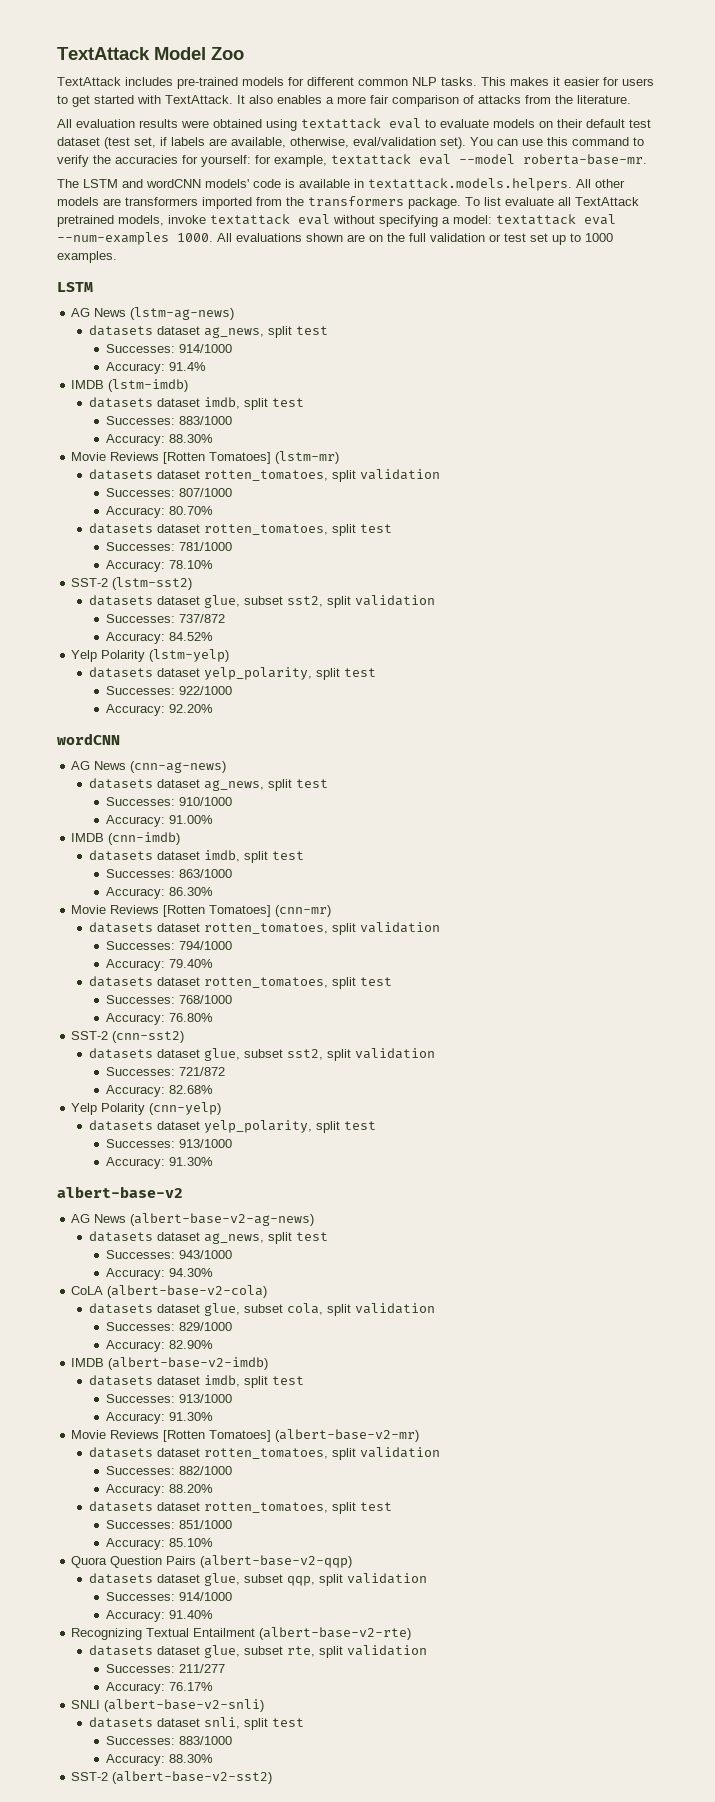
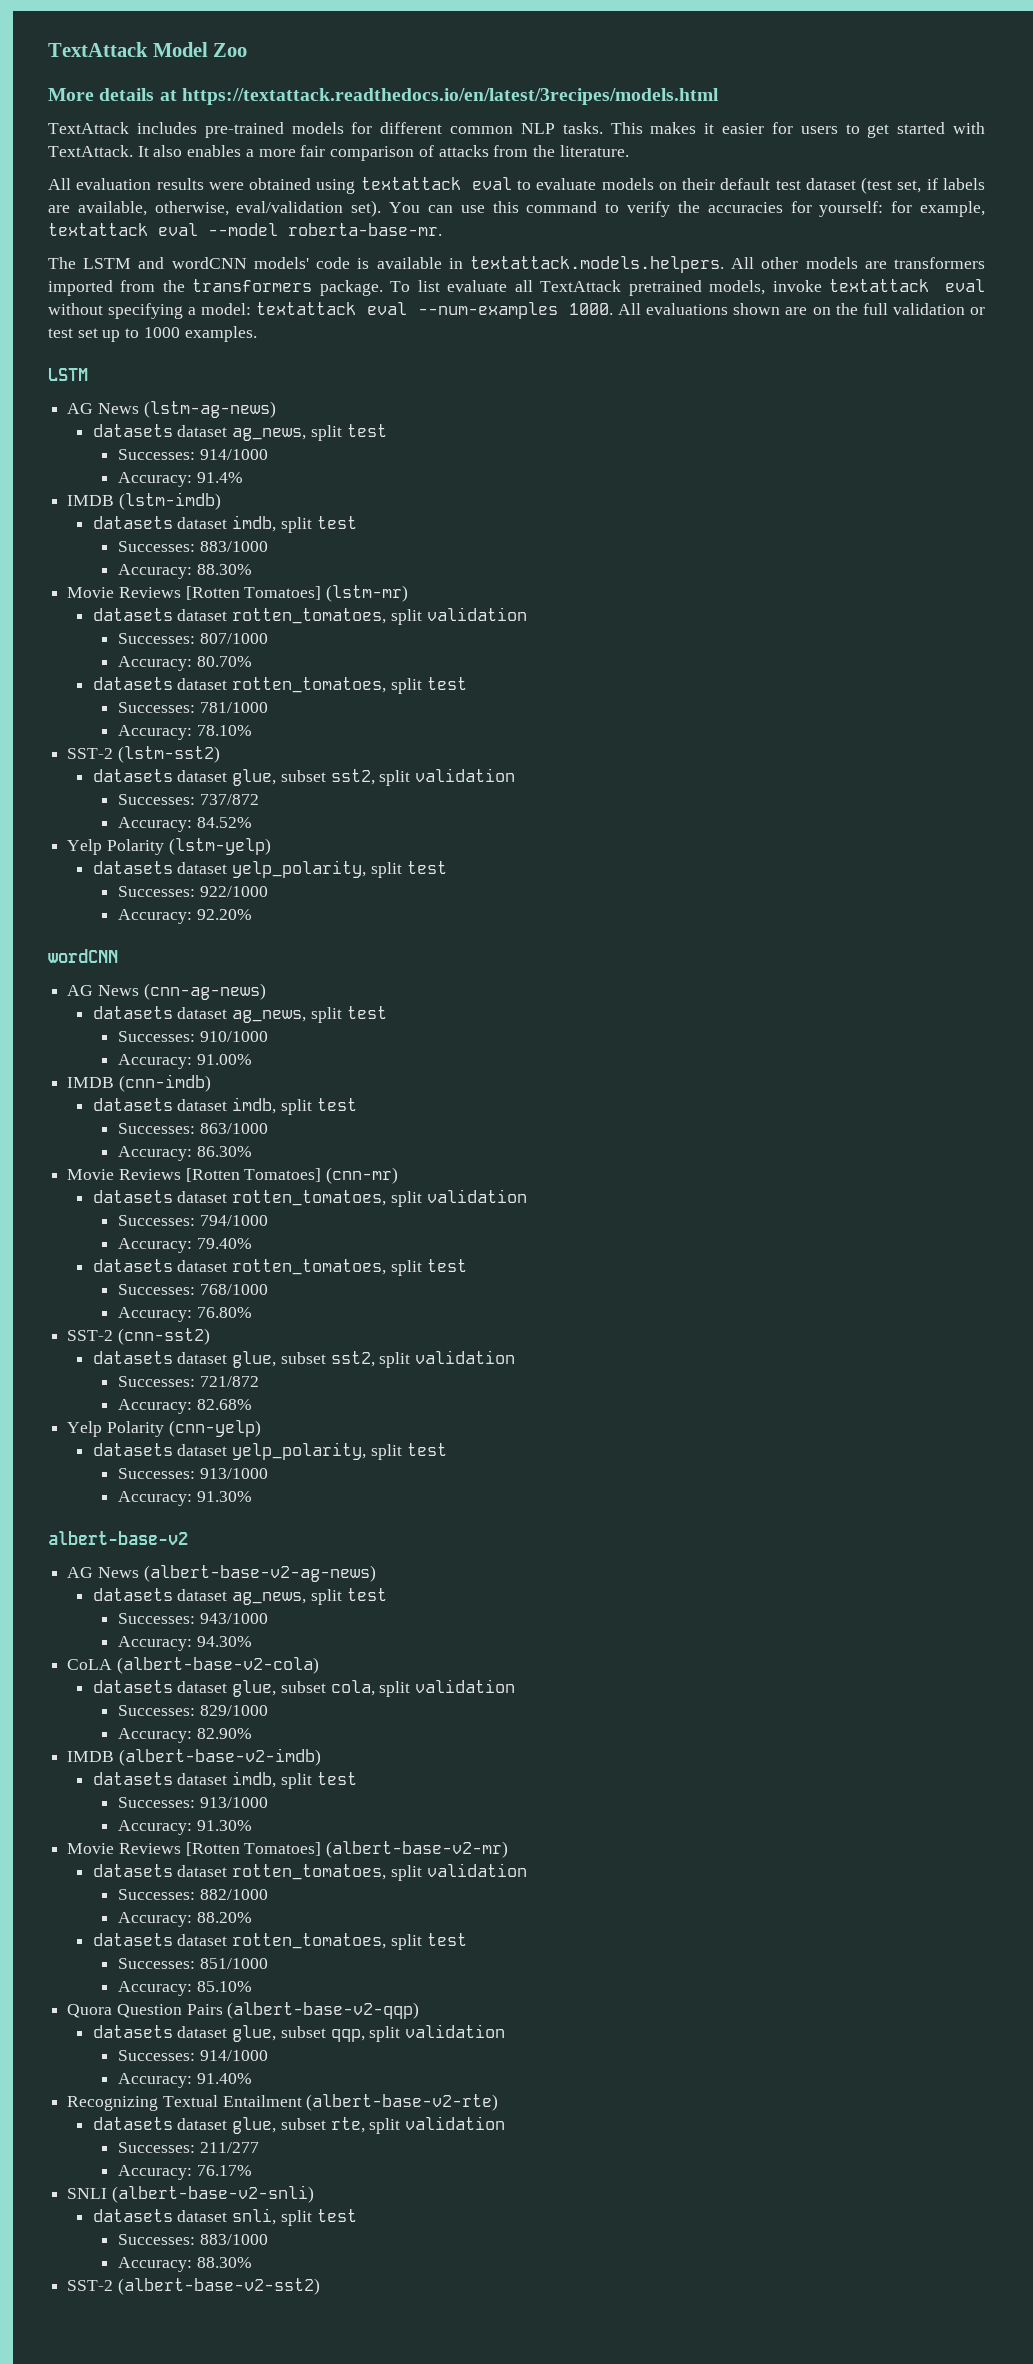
+ More details at https://textattack.readthedocs.io/en/latest/3recipes/models.html

